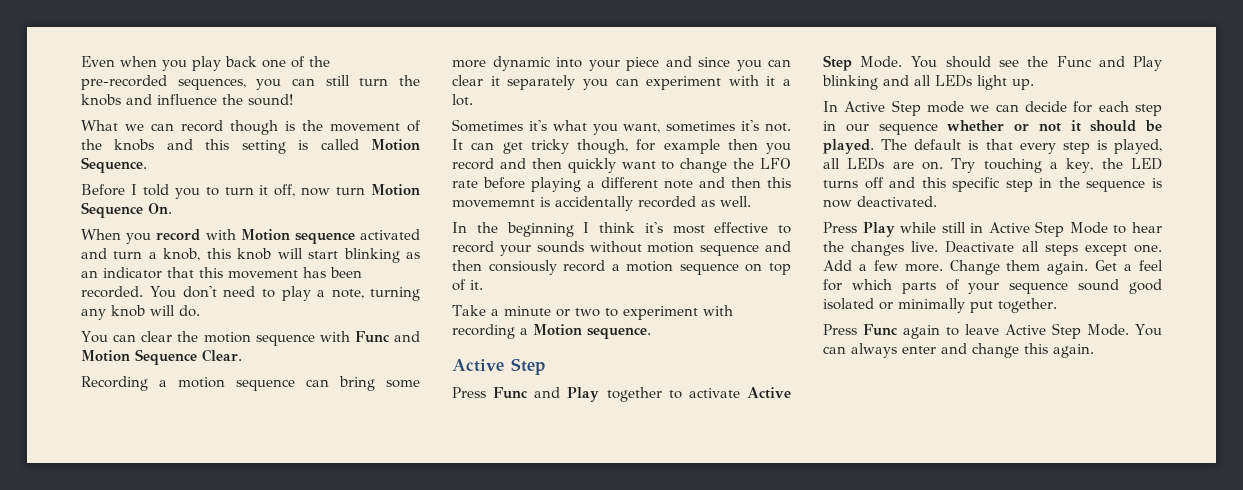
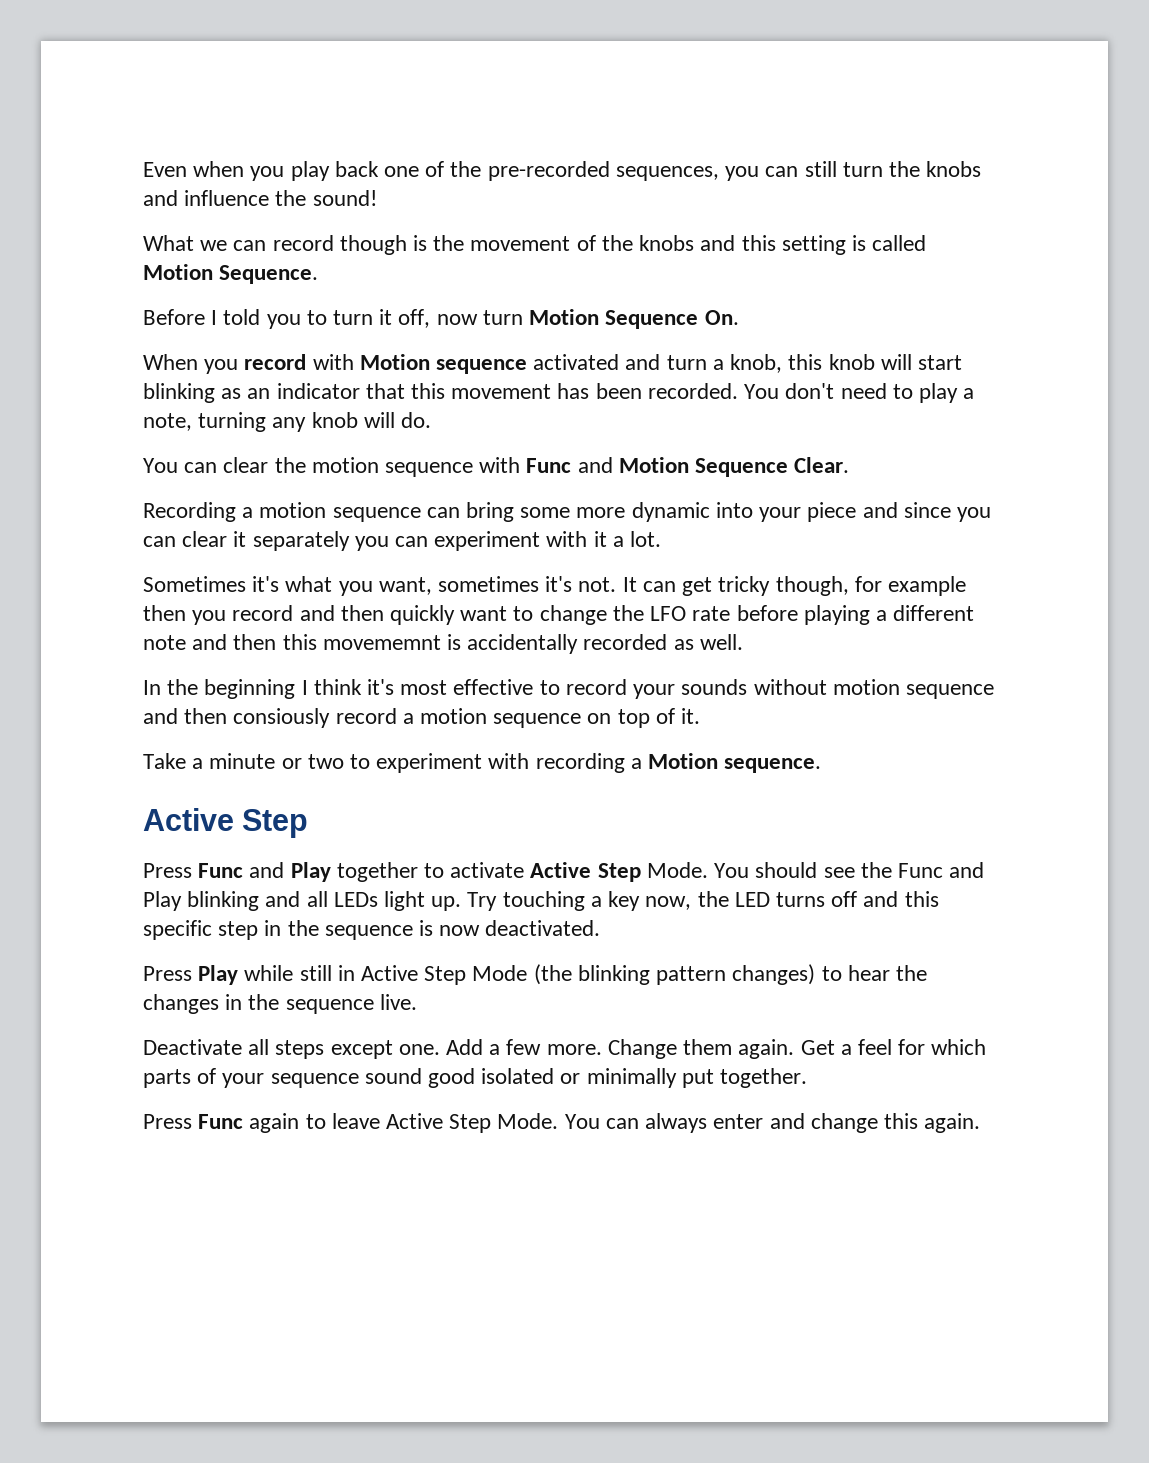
- You should see the Func and Play blinking and all LEDs light up.
- In Active Step mode we can decide for each step in our sequence whether or not it should be played. The default is that every step is played, all LEDs are on. Try touching a key, the LED turns off and this specific step in the sequence is now deactivated.
+ You should see the Func and Play blinking and all LEDs light up. Try touching a key now, the LED turns off and this specific step in the sequence is now deactivated.
- Press Play while still in Active Step Mode to hear the changes live. Deactivate all steps except one.
+ Press Play while still in Active Step Mode (the blinking pattern changes) to hear the changes in the sequence live.
+ Deactivate all steps except one.

